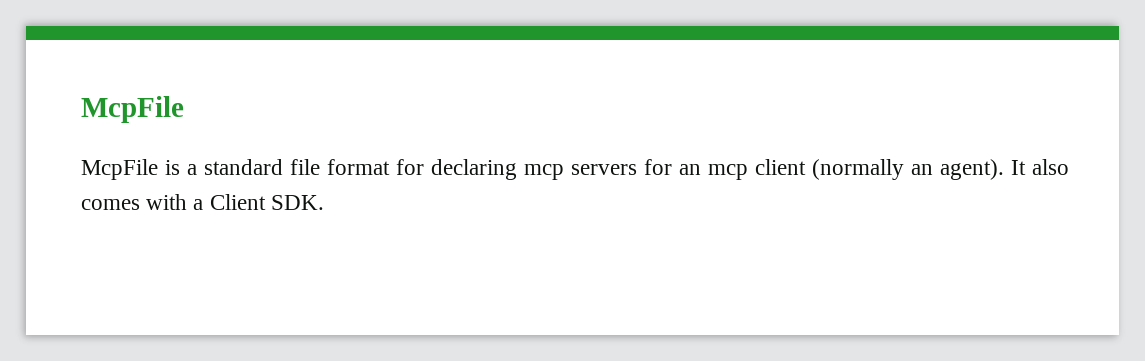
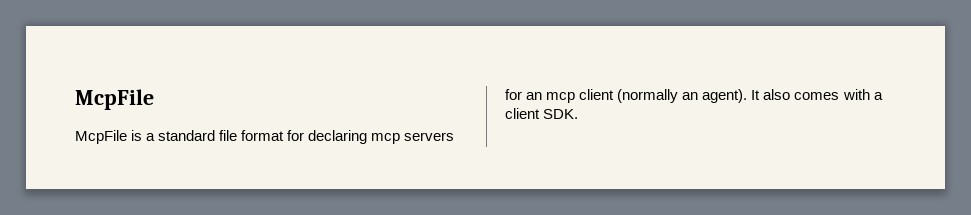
- It also comes with a Client SDK.
+ It also comes with a client SDK.

